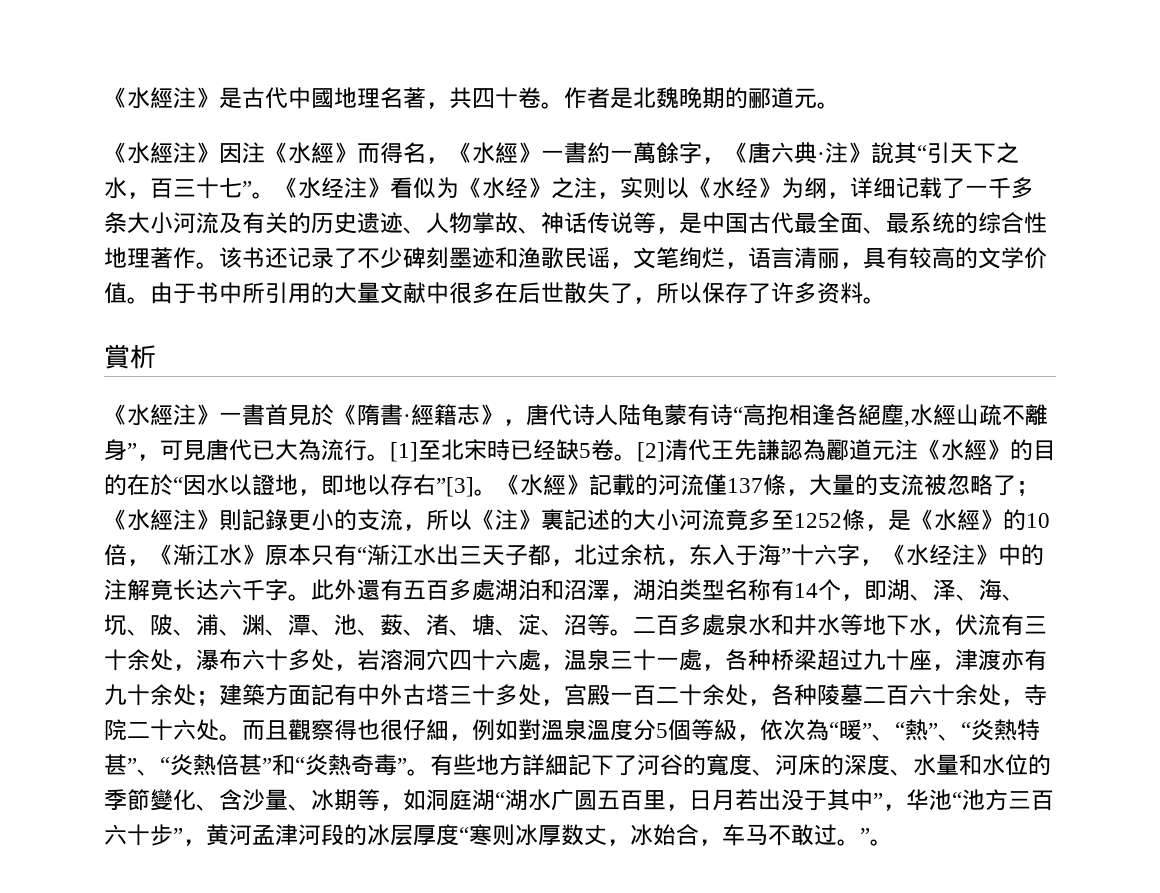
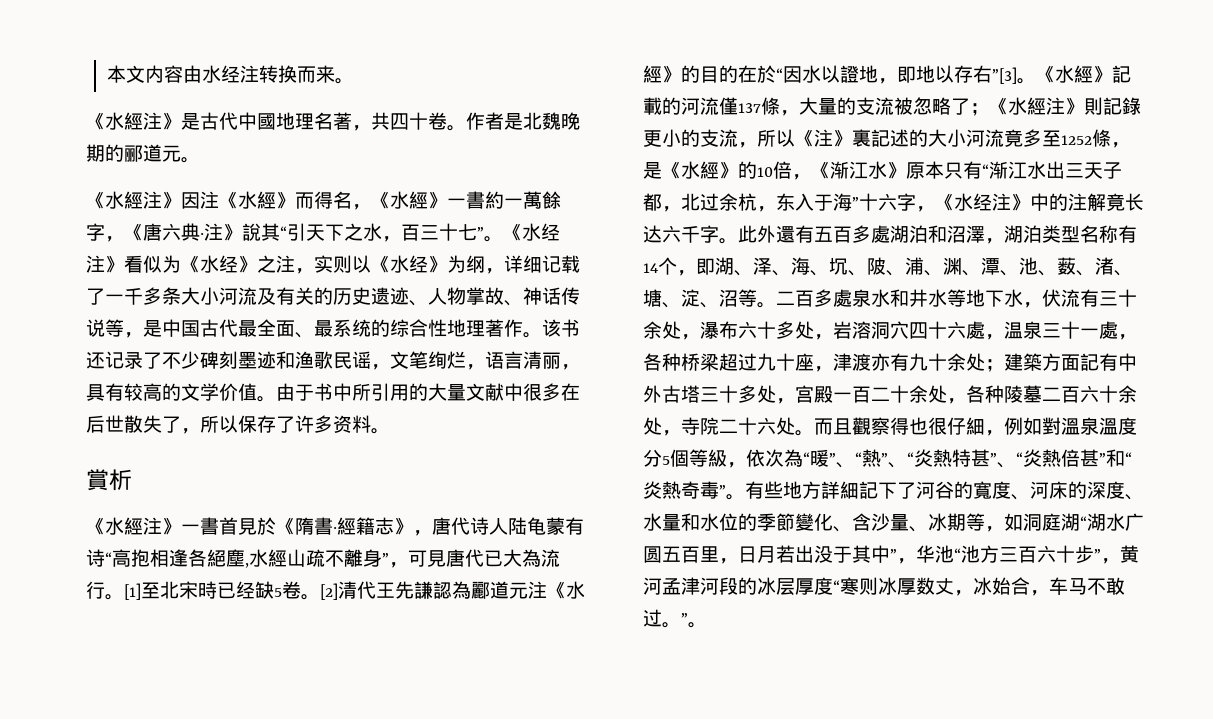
+ 本文内容由水经注转换而来。

